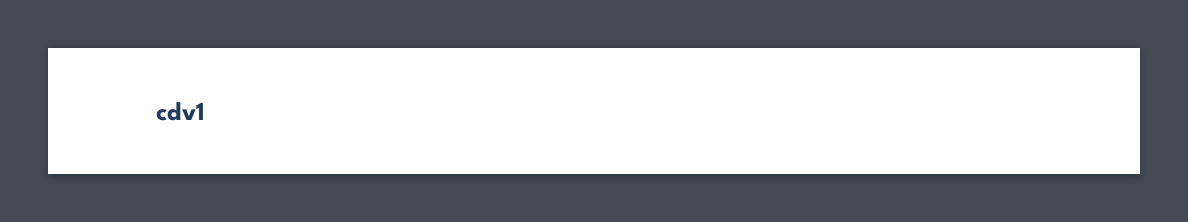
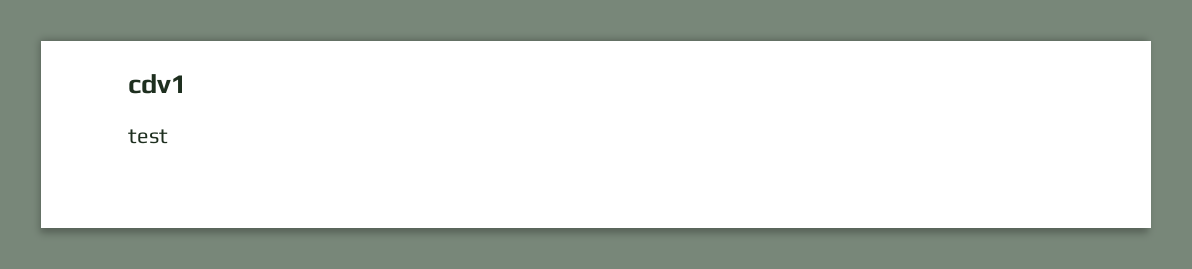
+ test

